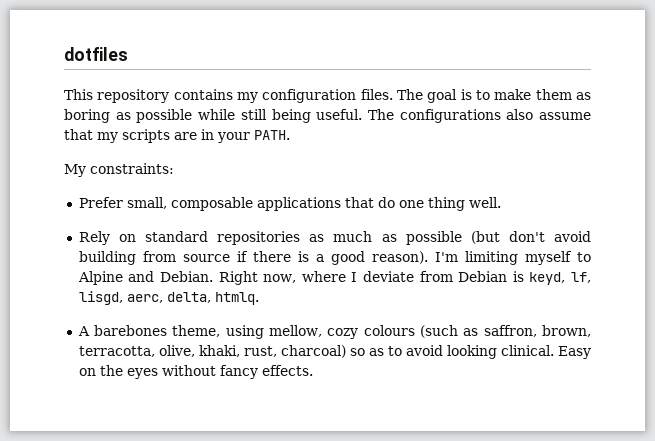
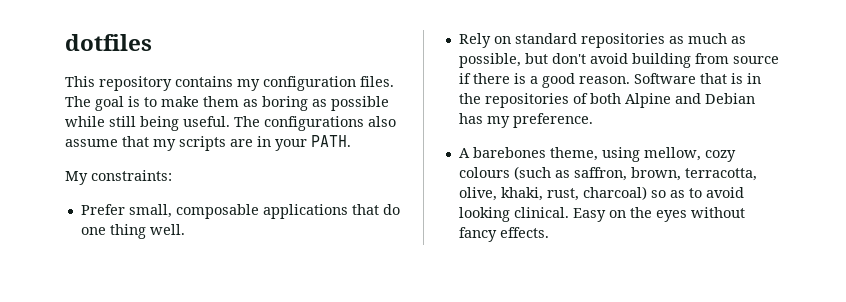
- Rely on standard repositories as much as possible (but don't avoid building from source if there is a good reason). I'm limiting myself to Alpine and Debian. Right now, where I deviate from Debian is keyd, lf, lisgd, aerc, delta, htmlq.
+ Rely on standard repositories as much as possible, but don't avoid building from source if there is a good reason. Software that is in the repositories of both Alpine and Debian has my preference.

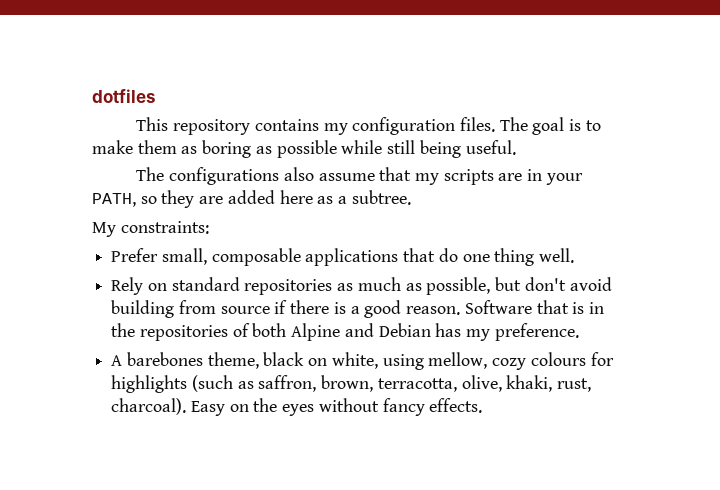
- The goal is to make them as boring as possible while still being useful. The configurations also assume that my scripts are in your PATH.
+ The goal is to make them as boring as possible while still being useful.
+ The configurations also assume that my scripts are in your PATH, so they are added here as a subtree.
- A barebones theme, using mellow, cozy colours (such as saffron, brown, terracotta, olive, khaki, rust, charcoal) so as to avoid looking clinical.
+ A barebones theme, black on white, using mellow, cozy colours for highlights (such as saffron, brown, terracotta, olive, khaki, rust, charcoal).

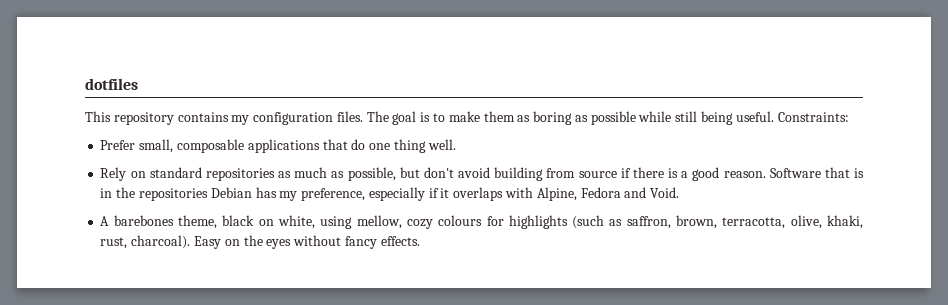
- The goal is to make them as boring as possible while still being useful.
- The configurations also assume that my scripts are in your PATH, so they are added here as a subtree.
- My constraints:
+ The goal is to make them as boring as possible while still being useful. Constraints:
- Software that is in the repositories of both Alpine and Debian has my preference.
+ Software that is in the repositories Debian has my preference, especially if it overlaps with Alpine, Fedora and Void.

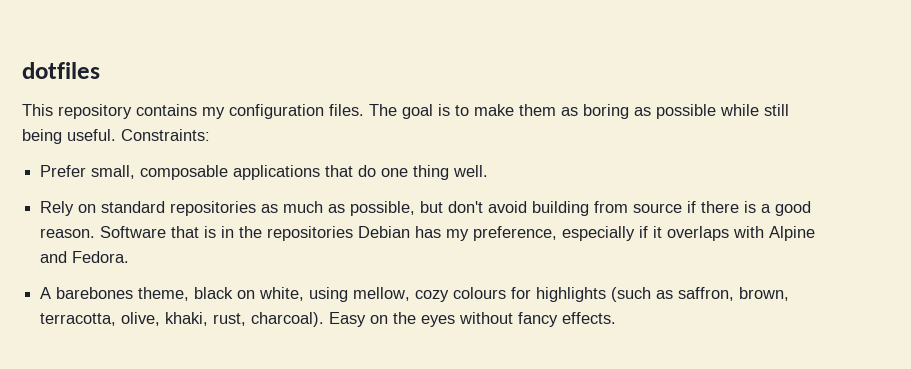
- Software that is in the repositories Debian has my preference, especially if it overlaps with Alpine, Fedora and Void.
+ Software that is in the repositories Debian has my preference, especially if it overlaps with Alpine and Fedora.

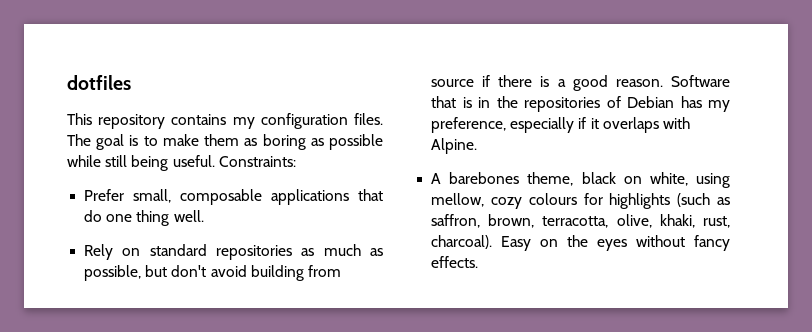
- Software that is in the repositories Debian has my preference, especially if it overlaps with Alpine and Fedora.
+ Software that is in the repositories of Debian has my preference, especially if it overlaps with Alpine.

